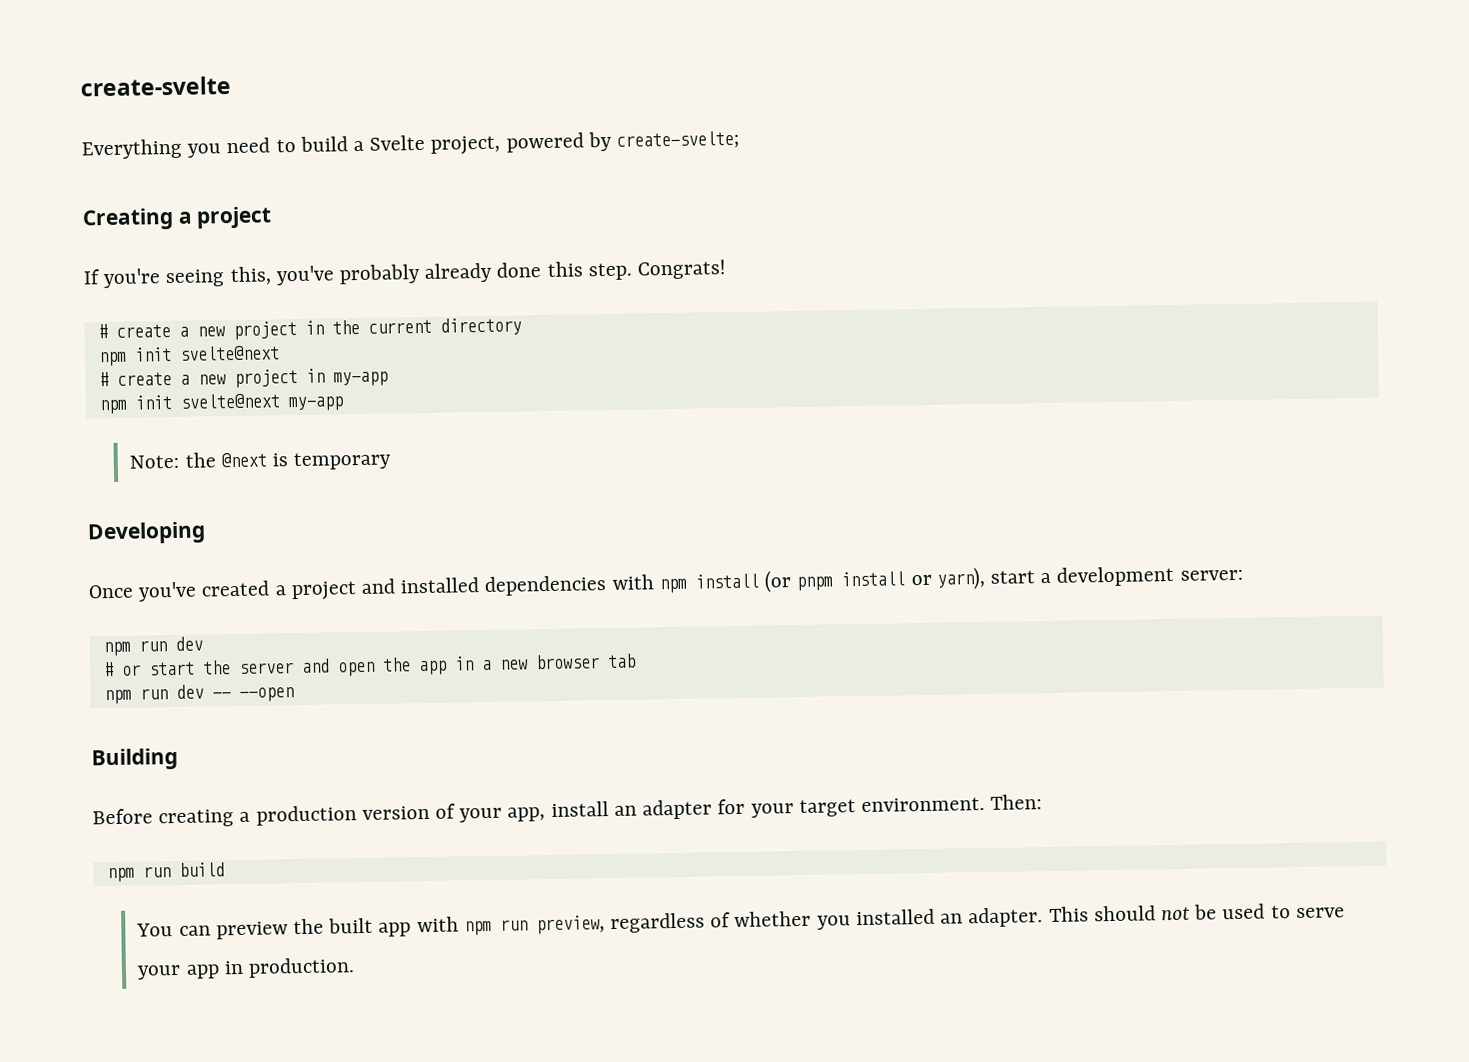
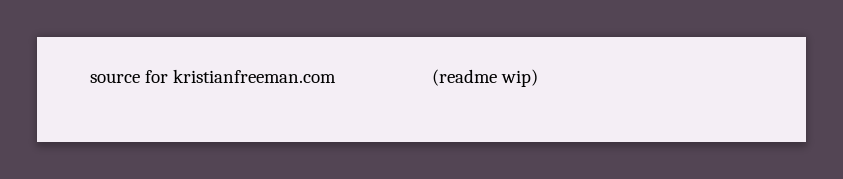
- create-svelte
- Everything you need to build a Svelte project, powered by create-svelte;
- Creating a project
- If you're seeing this, you've probably already done this step. Congrats!
- # create a new project in the current directory
- npm init svelte@next
- # create a new project in my-app
- npm init svelte@next my-app
- Note: the @next is temporary
- Developing
- Once you've created a project and installed dependencies with npm install (or pnpm install or yarn), start a development server:
- npm run dev
- # or start the server and open the app in a new browser tab
- npm run dev -- --open
- Building
- Before creating a production version of your app, install an adapter for your target environment. Then:
- npm run build
- You can preview the built app with npm run preview, regardless of whether you installed an adapter. This should not be used to serve your app in production.
+ source for kristianfreeman.com (readme wip)

